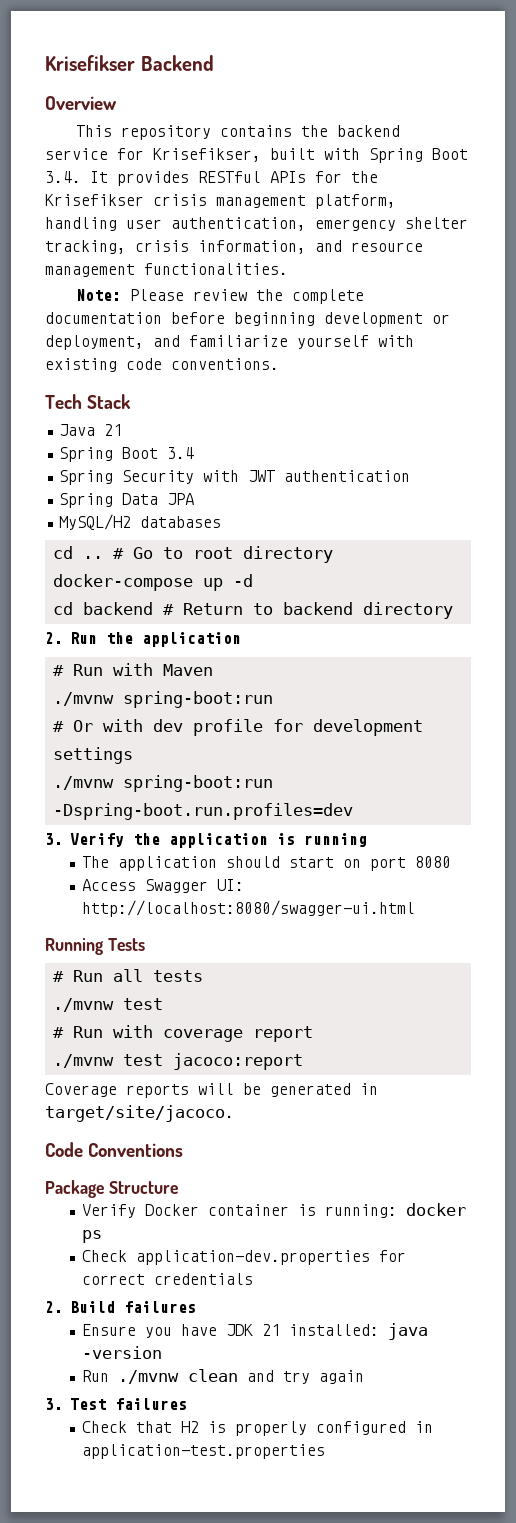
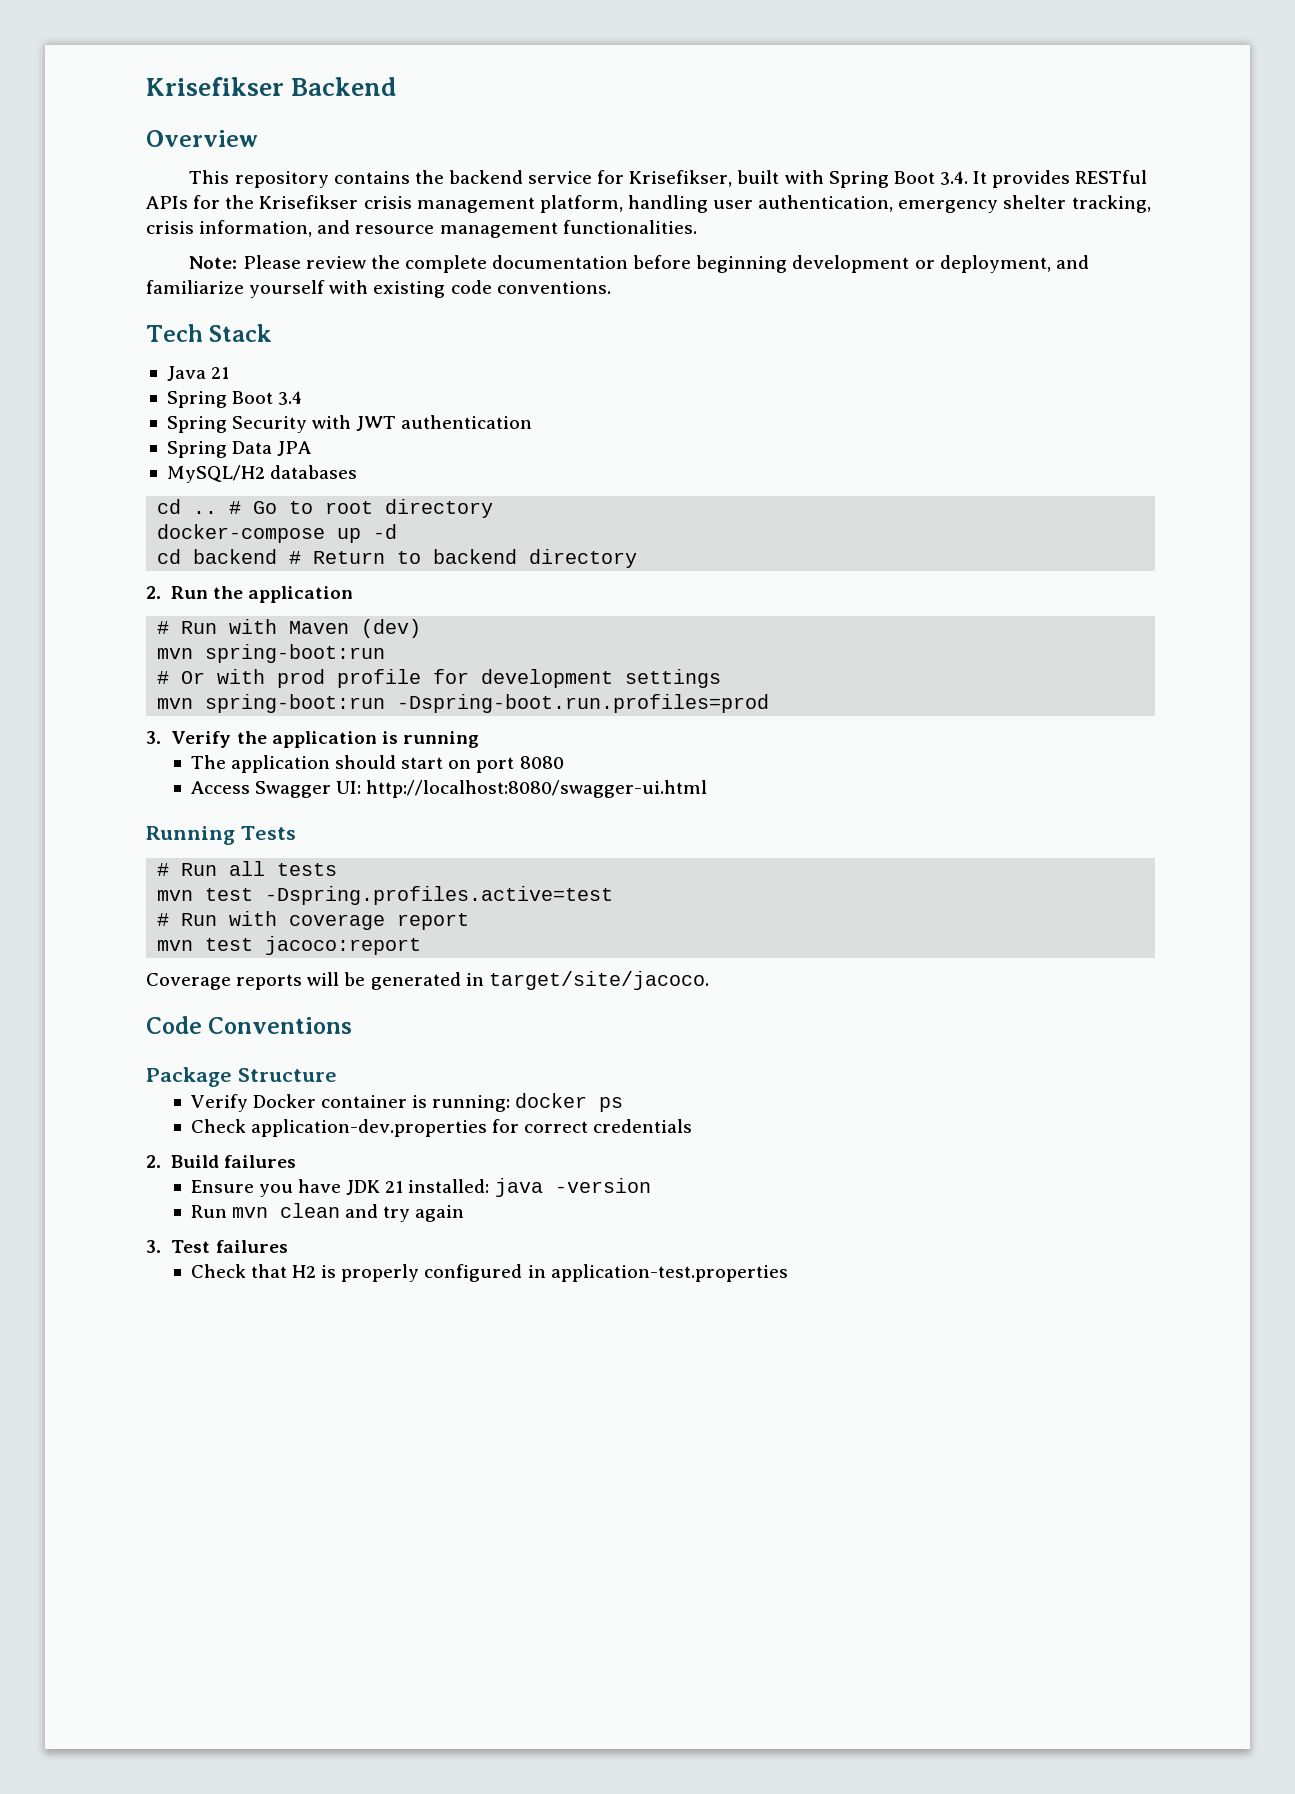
- # Run with Maven
- ./mvnw spring-boot:run
+ # Run with Maven (dev)
+ mvn spring-boot:run
- # Or with dev profile for development settings
+ # Or with prod profile for development settings
- ./mvnw spring-boot:run -Dspring-boot.run.profiles=dev
+ mvn spring-boot:run -Dspring-boot.run.profiles=prod
  # Run all tests
- ./mvnw test
+ mvn test -Dspring.profiles.active=test
- ./mvnw test jacoco:report
+ mvn test jacoco:report
- Run ./mvnw clean and try again
+ Run mvn clean and try again

